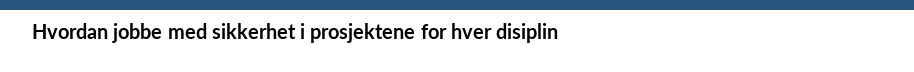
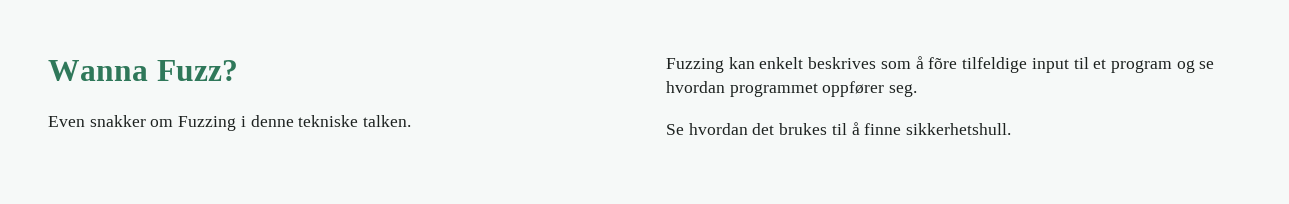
- Hvordan jobbe med sikkerhet i prosjektene for hver disiplin
+ Wanna Fuzz?
+ Even snakker om Fuzzing i denne tekniske talken.
+ Fuzzing kan enkelt beskrives som å fõre tilfeldige input til et program og se hvordan programmet oppfører seg.
+ Se hvordan det brukes til å finne sikkerhetshull.

